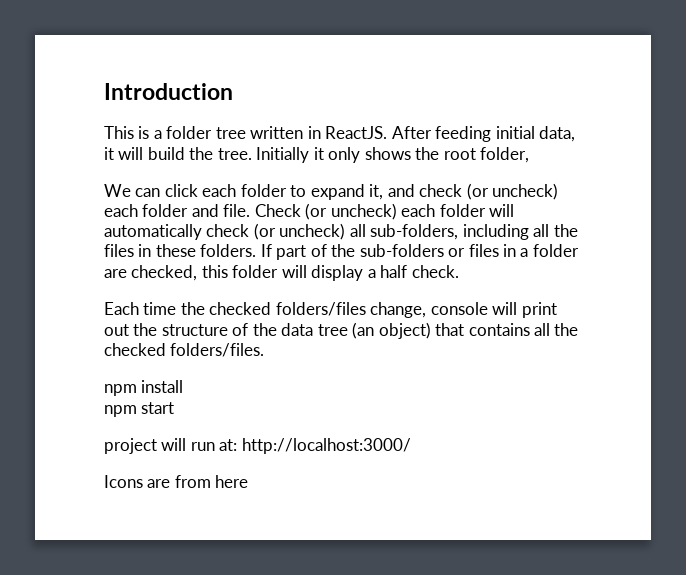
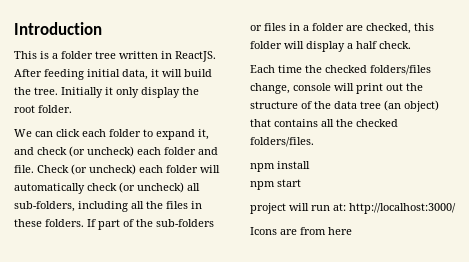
- Initially it only shows the root folder,
+ Initially it only display the root folder.

